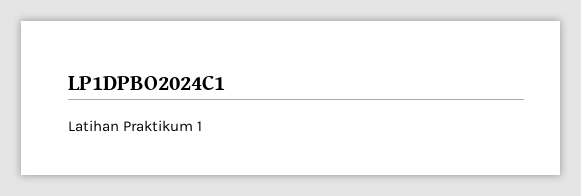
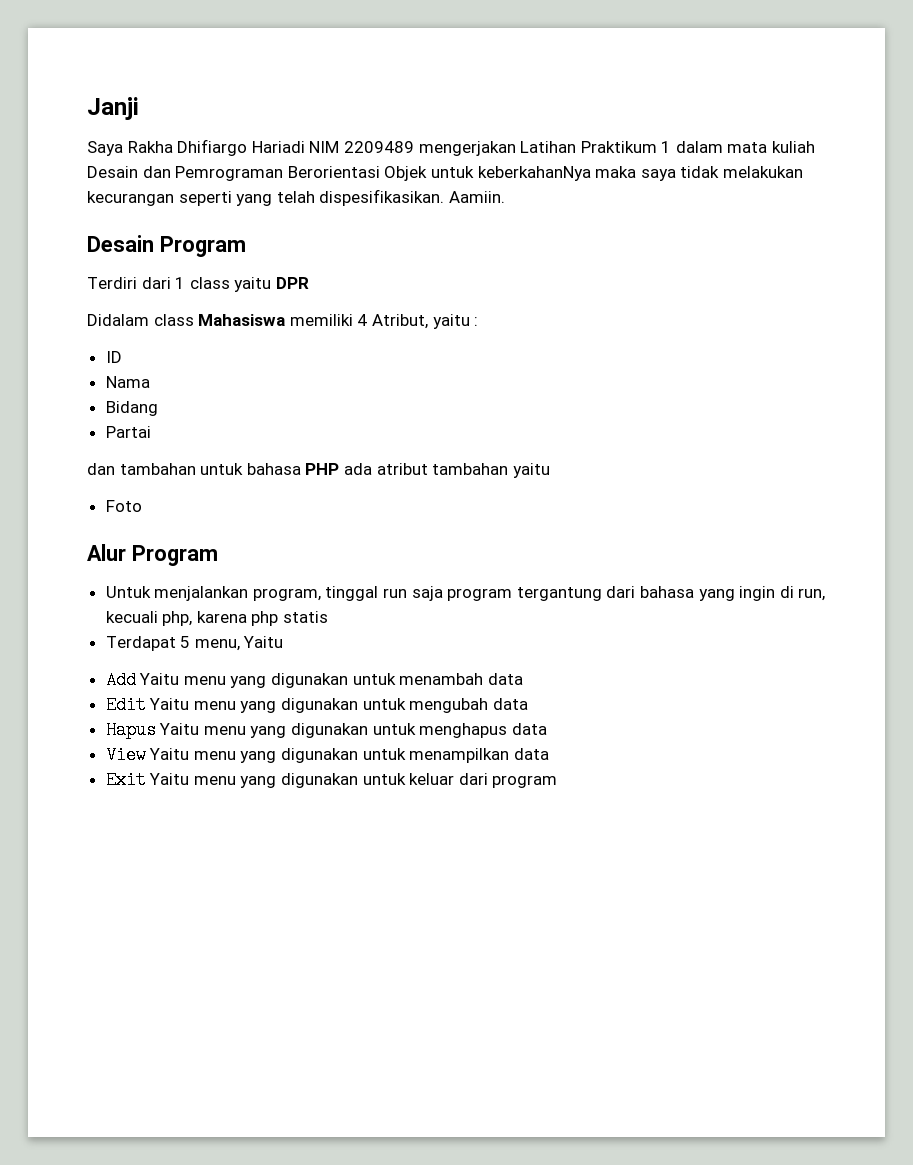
- LP1DPBO2024C1
- Latihan Praktikum 1
+ Janji
+ Saya Rakha Dhifiargo Hariadi NIM 2209489 mengerjakan Latihan Praktikum 1 dalam mata kuliah Desain dan Pemrograman Berorientasi Objek untuk keberkahanNya maka saya tidak melakukan kecurangan seperti yang telah dispesifikasikan. Aamiin.
+ Desain Program
+ Terdiri dari 1 class yaitu DPR
+ Didalam class Mahasiswa memiliki 4 Atribut, yaitu :
+ ID
+ Nama
+ Bidang
+ Partai
+ dan tambahan untuk bahasa PHP ada atribut tambahan yaitu
+ Foto
+ Alur Program
+ Untuk menjalankan program, tinggal run saja program tergantung dari bahasa yang ingin di run, kecuali php, karena php statis
+ Terdapat 5 menu, Yaitu
+ Add Yaitu menu yang digunakan untuk menambah data
+ Edit Yaitu menu yang digunakan untuk mengubah data
+ Hapus Yaitu menu yang digunakan untuk menghapus data
+ View Yaitu menu yang digunakan untuk menampilkan data
+ Exit Yaitu menu yang digunakan untuk keluar dari program

